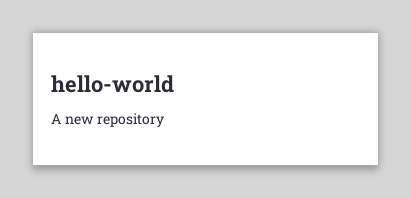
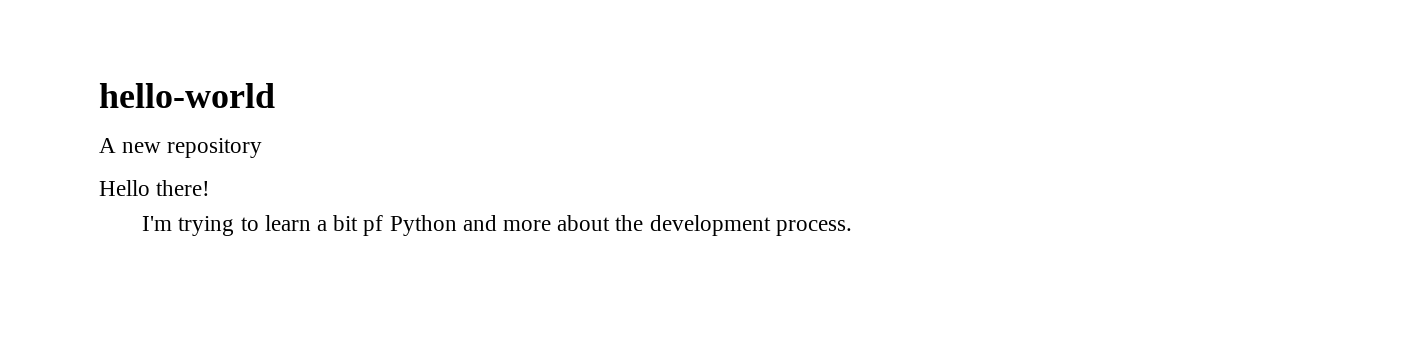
+ Hello there!
+ I'm trying to learn a bit pf Python and more about the development process.

